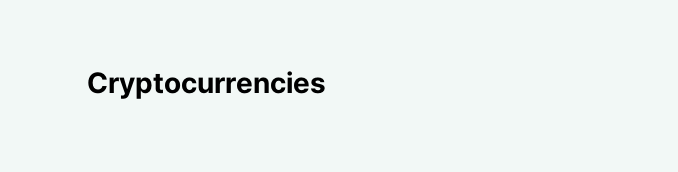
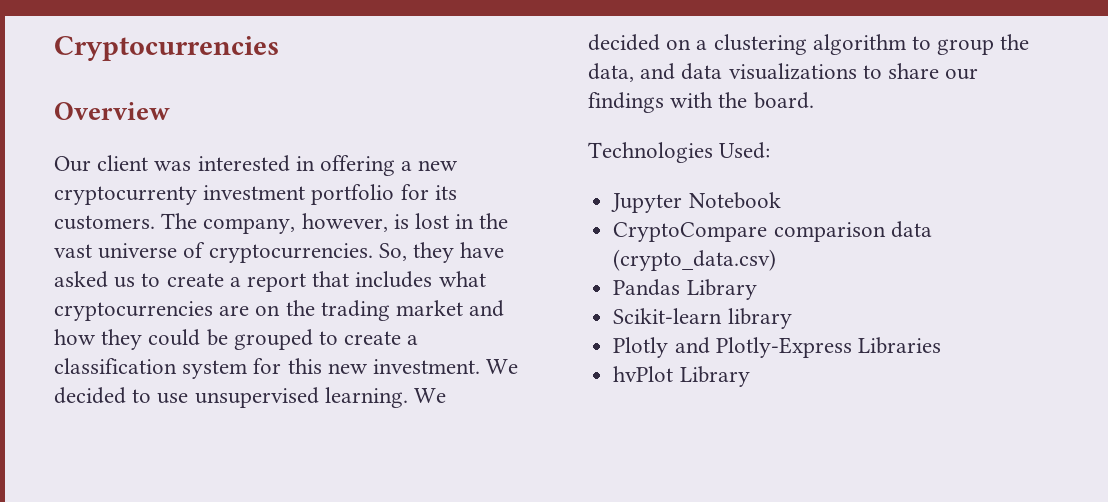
+ Overview
+ Our client was interested in offering a new cryptocurrenty investment portfolio for its customers. The company, however, is lost in the vast universe of cryptocurrencies. So, they have asked us to create a report that includes what cryptocurrencies are on the trading market and how they could be grouped to create a classification system for this new investment. We decided to use unsupervised learning. We decided on a clustering algorithm to group the data, and data visualizations to share our findings with the board.
+ Technologies Used:
+ Jupyter Notebook
+ CryptoCompare comparison data (crypto_data.csv)
+ Pandas Library
+ Scikit-learn library
+ Plotly and Plotly-Express Libraries
+ hvPlot Library

